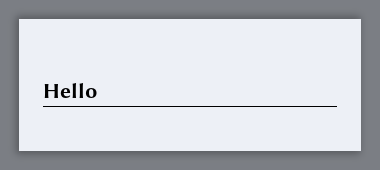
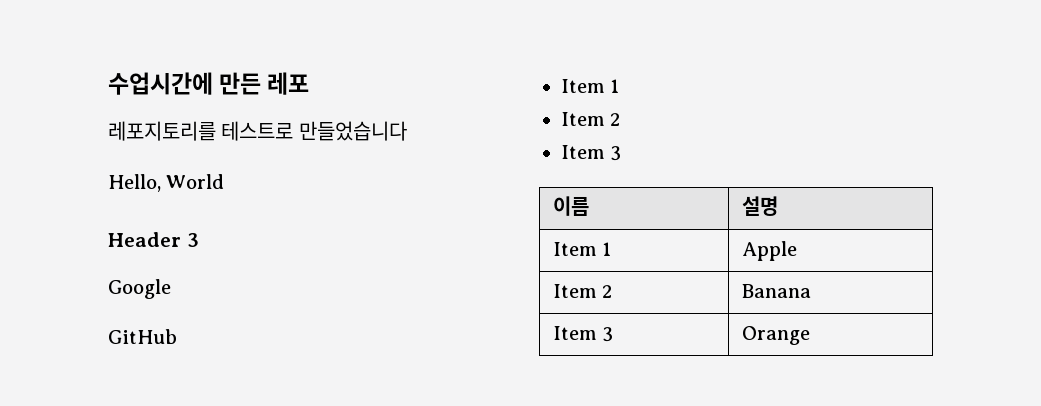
- Hello
+ 수업시간에 만든 레포
+ 레포지토리를 테스트로 만들었습니다
+ Hello, World
+ Header 3
+ Google
+ GitHub
+ Item 1
+ Item 2
+ Item 3
+ 이름 | 설명
+ Item 1 | Apple
+ Item 2 | Banana
+ Item 3 | Orange

